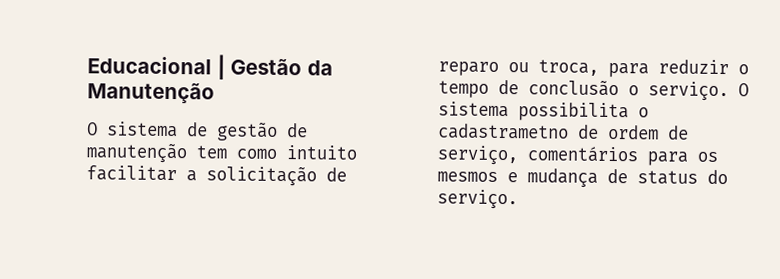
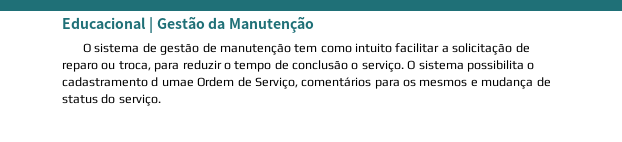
- O sistema possibilita o cadastrametno de ordem de serviço, comentários para os mesmos e mudança de status do serviço.
+ O sistema possibilita o cadastramento d umae Ordem de Serviço, comentários para os mesmos e mudança de status do serviço.

